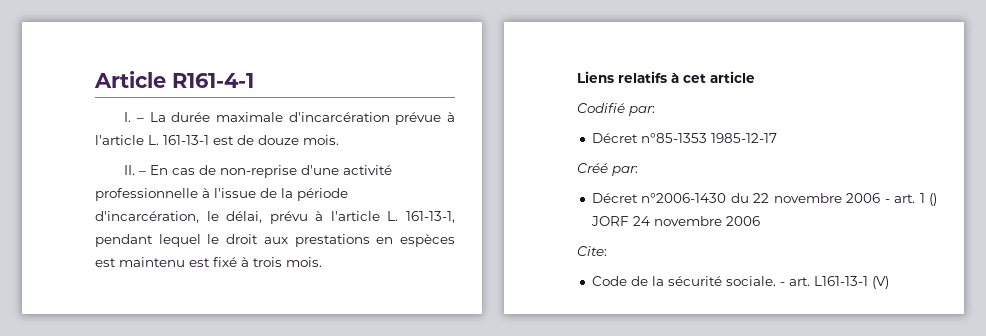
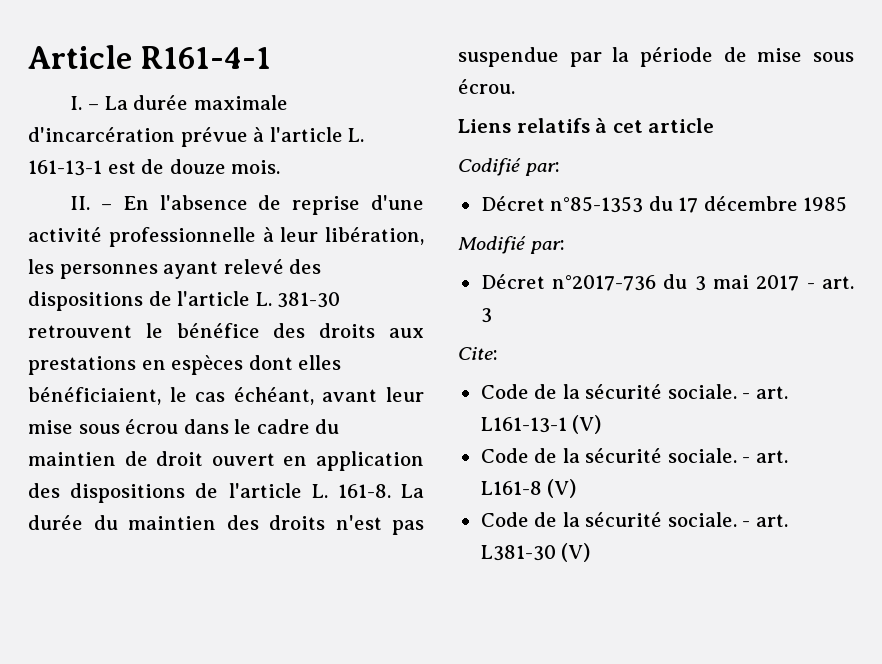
- II. – En cas de non-reprise d'une activité professionnelle à l'issue de la période d'incarcération, le délai, prévu à l'article L. 161-13-1, pendant lequel le droit aux prestations en espèces est maintenu est fixé à trois mois.
+ II. – En l'absence de reprise d'une activité professionnelle à leur libération, les personnes ayant relevé des dispositions de l'article L. 381-30 retrouvent le bénéfice des droits aux prestations en espèces dont elles bénéficiaient, le cas échéant, avant leur mise sous écrou dans le cadre du maintien de droit ouvert en application des dispositions de l'article L. 161-8. La durée du maintien des droits n'est pas suspendue par la période de mise sous écrou.
- Décret n°85-1353 1985-12-17
- Créé par:
- Décret n°2006-1430 du 22 novembre 2006 - art. 1 () JORF 24 novembre 2006
+ Décret n°85-1353 du 17 décembre 1985
+ Modifié par:
+ Décret n°2017-736 du 3 mai 2017 - art. 3
+ Code de la sécurité sociale. - art. L161-8 (V)
+ Code de la sécurité sociale. - art. L381-30 (V)

